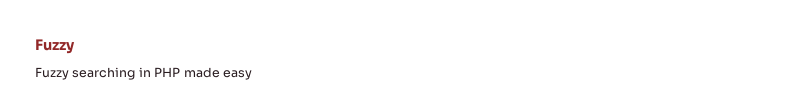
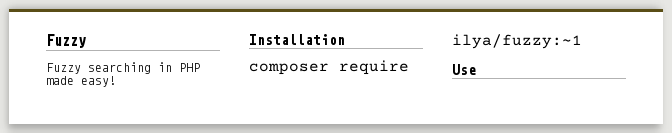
- Fuzzy searching in PHP made easy
+ Fuzzy searching in PHP made easy!
+ Installation
+ composer require ilya/fuzzy:~1
+ Use

